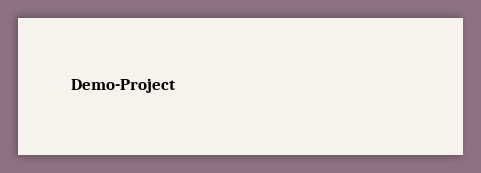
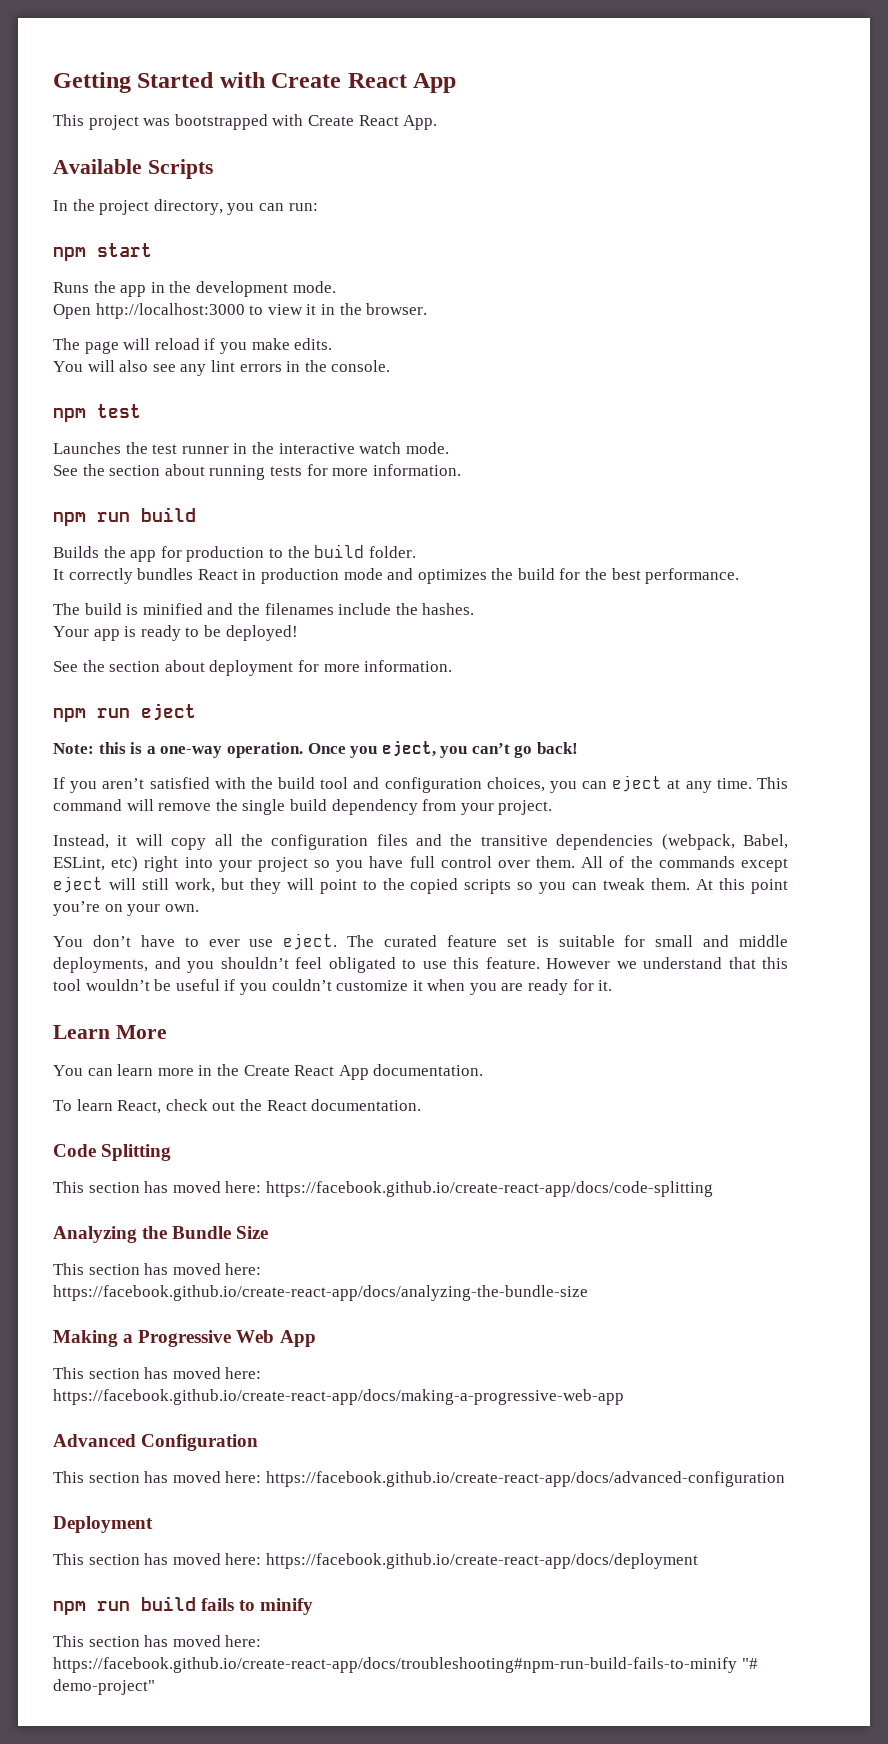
- Demo-Project
+ Getting Started with Create React App
+ This project was bootstrapped with Create React App.
+ Available Scripts
+ In the project directory, you can run:
+ npm start
+ Runs the app in the development mode.
+ Open http://localhost:3000 to view it in the browser.
+ The page will reload if you make edits.
+ You will also see any lint errors in the console.
+ npm test
+ Launches the test runner in the interactive watch mode.
+ See the section about running tests for more information.
+ npm run build
+ Builds the app for production to the build folder.
+ It correctly bundles React in production mode and optimizes the build for the best performance.
+ The build is minified and the filenames include the hashes.
+ Your app is ready to be deployed!
+ See the section about deployment for more information.
+ npm run eject
+ Note: this is a one-way operation. Once you eject, you can’t go back!
+ If you aren’t satisfied with the build tool and configuration choices, you can eject at any time. This command will remove the single build dependency from your project.
+ Instead, it will copy all the configuration files and the transitive dependencies (webpack, Babel, ESLint, etc) right into your project so you have full control over them. All of the commands except eject will still work, but they will point to the copied scripts so you can tweak them. At this point you’re on your own.
+ You don’t have to ever use eject. The curated feature set is suitable for small and middle deployments, and you shouldn’t feel obligated to use this feature. However we understand that this tool wouldn’t be useful if you couldn’t customize it when you are ready for it.
+ Learn More
+ You can learn more in the Create React App documentation.
+ To learn React, check out the React documentation.
+ Code Splitting
+ This section has moved here: https://facebook.github.io/create-react-app/docs/code-splitting
+ Analyzing the Bundle Size
+ This section has moved here: https://facebook.github.io/create-react-app/docs/analyzing-the-bundle-size
+ Making a Progressive Web App
+ This section has moved here: https://facebook.github.io/create-react-app/docs/making-a-progressive-web-app
+ Advanced Configuration
+ This section has moved here: https://facebook.github.io/create-react-app/docs/advanced-configuration
+ Deployment
+ This section has moved here: https://facebook.github.io/create-react-app/docs/deployment
+ npm run build fails to minify
+ This section has moved here: https://facebook.github.io/create-react-app/docs/troubleshooting#npm-run-build-fails-to-minify "# demo-project"

